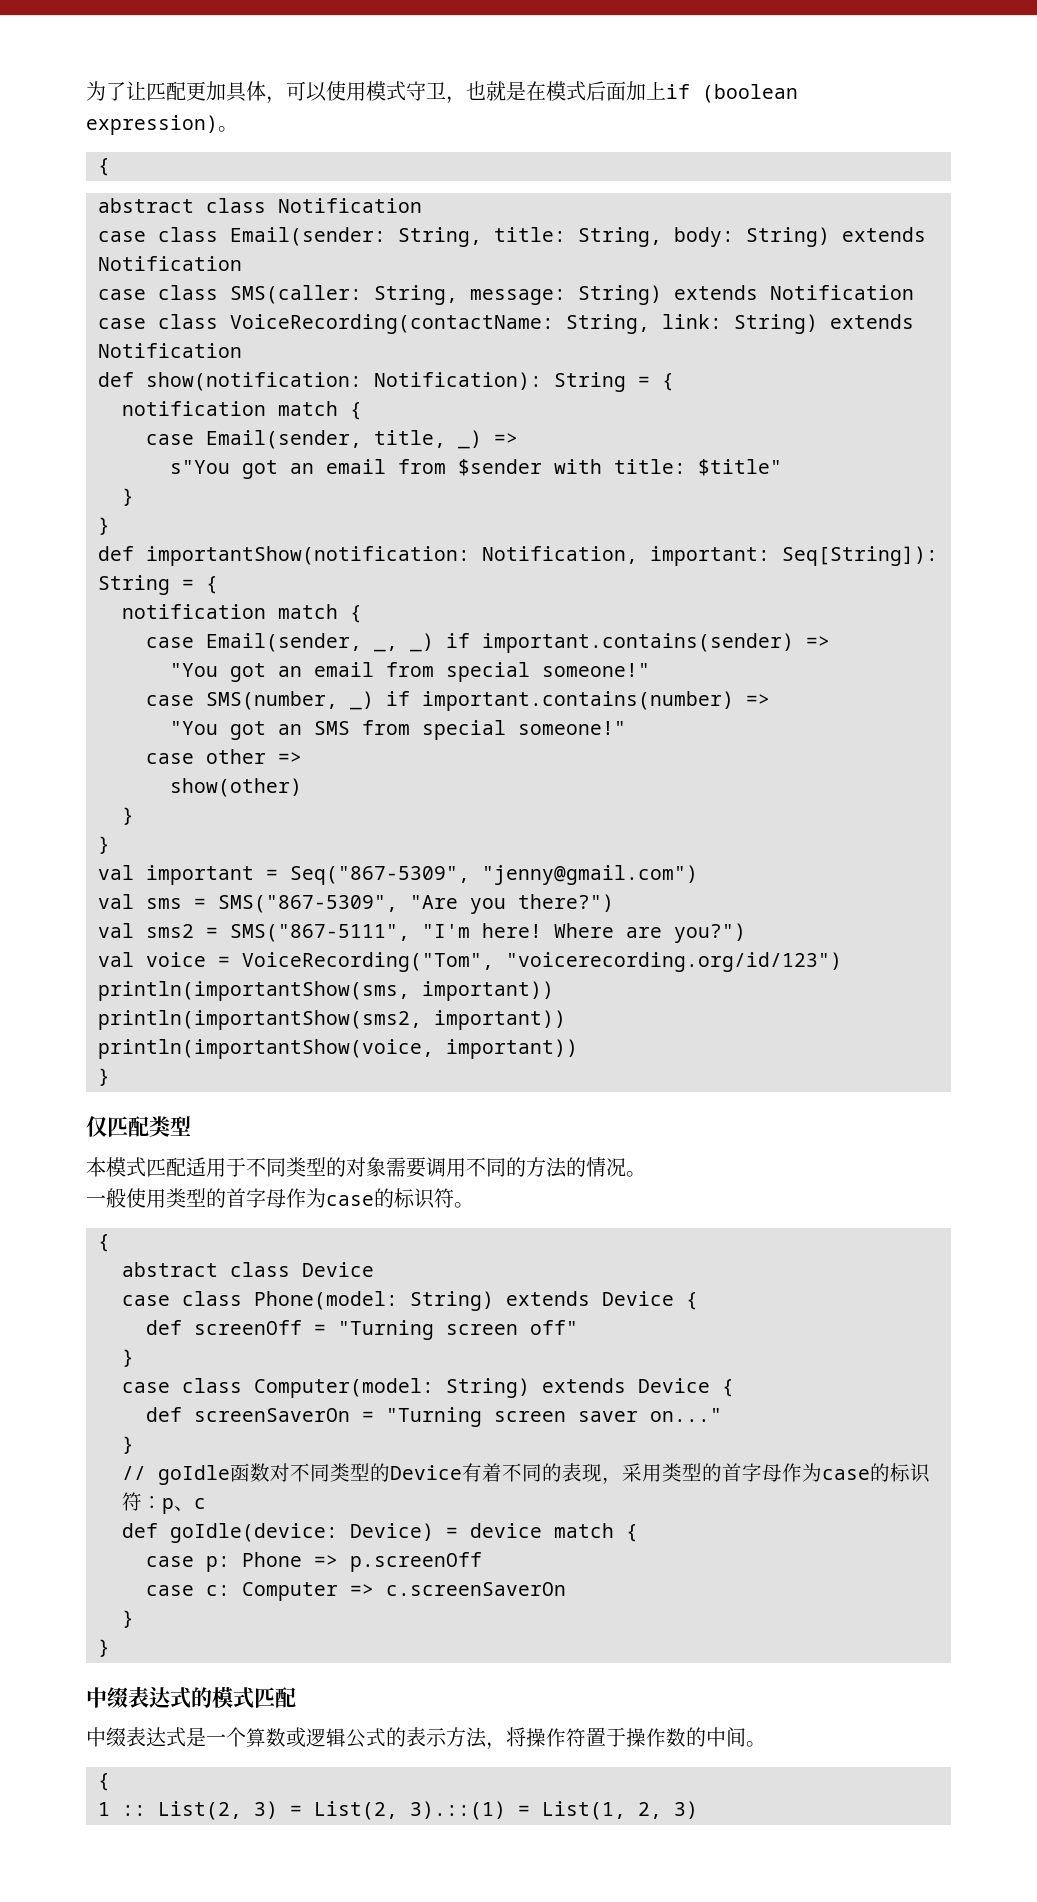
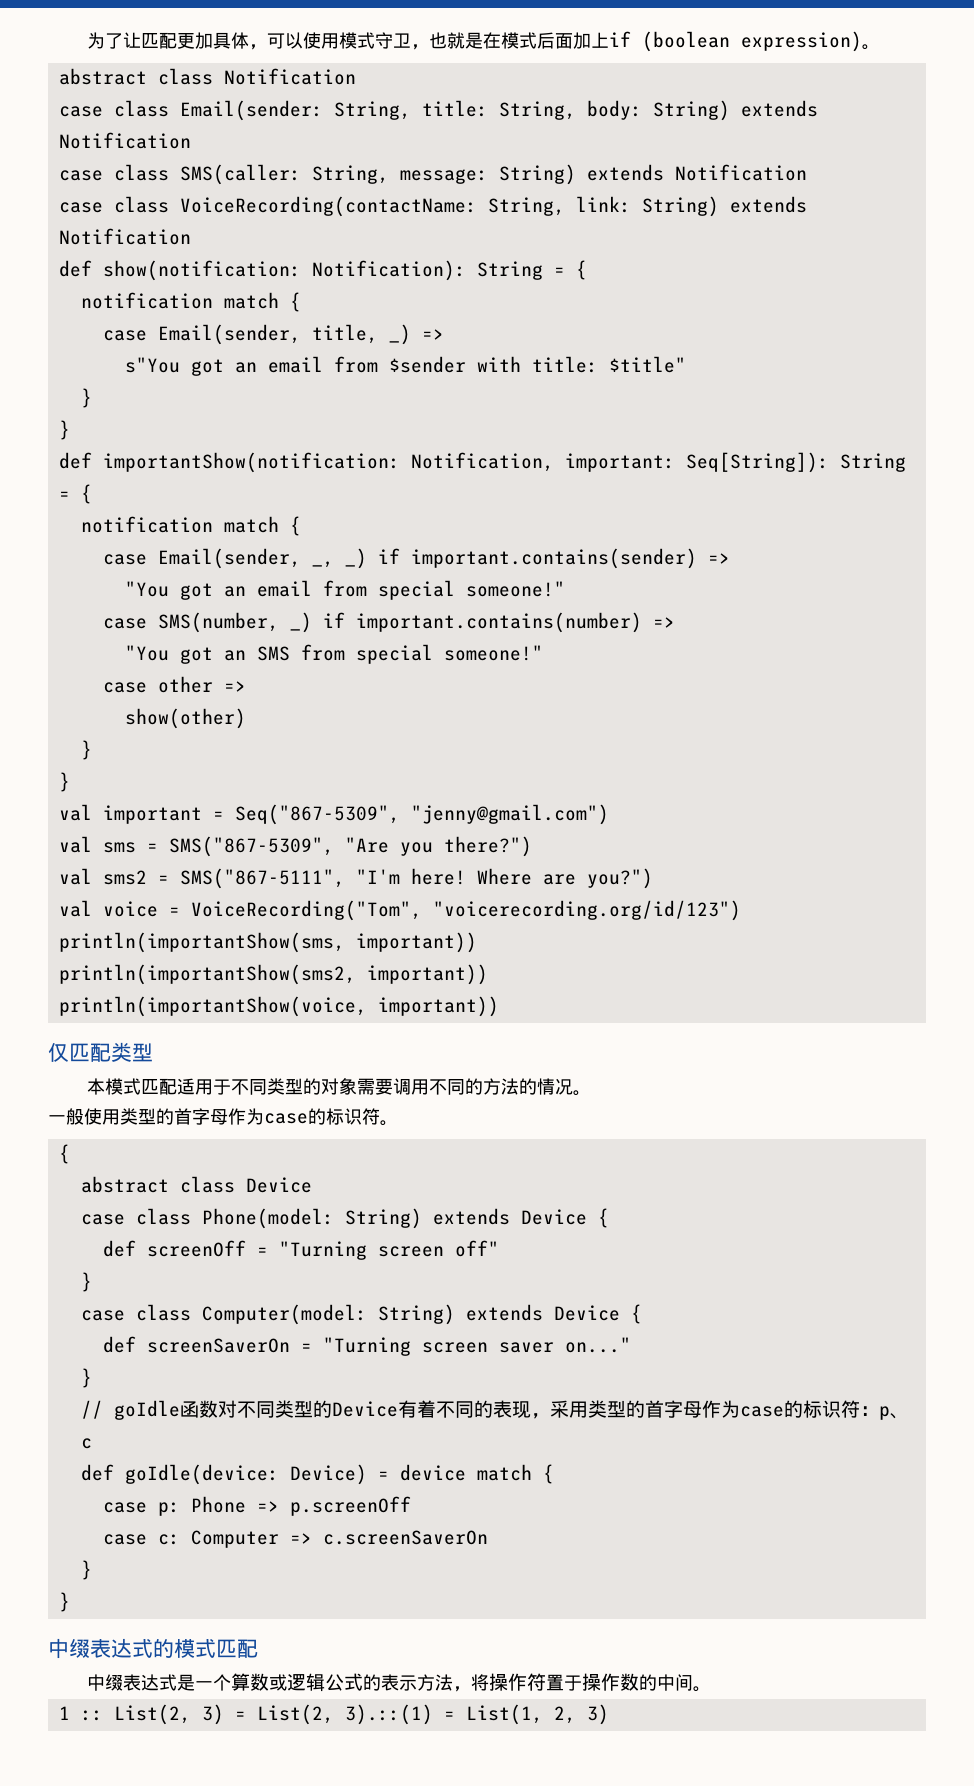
  为了让匹配更加具体，可以使用模式守卫，也就是在模式后面加上if (boolean expression)。
- {
  println(importantShow(voice, important))
- }
  中缀表达式是一个算数或逻辑公式的表示方法，将操作符置于操作数的中间。
- {

